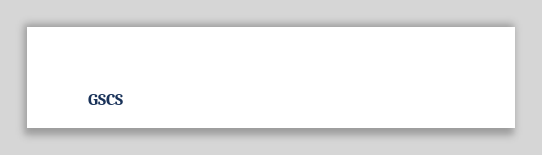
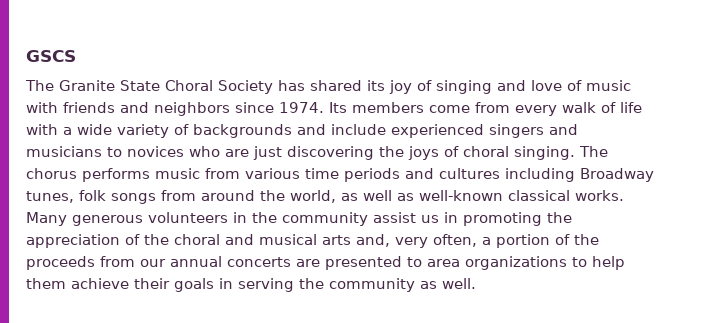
+ The Granite State Choral Society has shared its joy of singing and love of music with friends and neighbors since 1974. Its members come from every walk of life with a wide variety of backgrounds and include experienced singers and musicians to novices who are just discovering the joys of choral singing. The chorus performs music from various time periods and cultures including Broadway tunes, folk songs from around the world, as well as well-known classical works. Many generous volunteers in the community assist us in promoting the appreciation of the choral and musical arts and, very often, a portion of the proceeds from our annual concerts are presented to area organizations to help them achieve their goals in serving the community as well.

